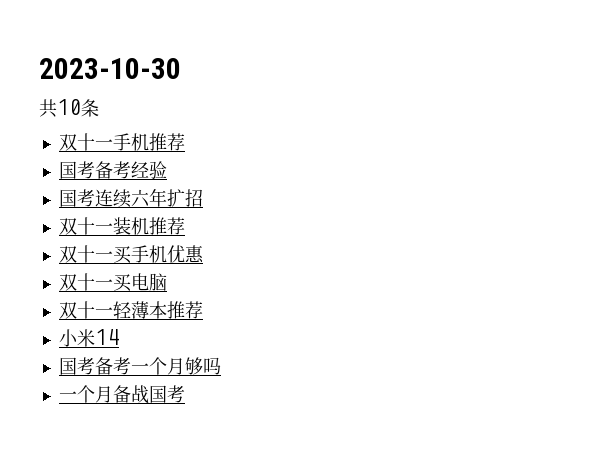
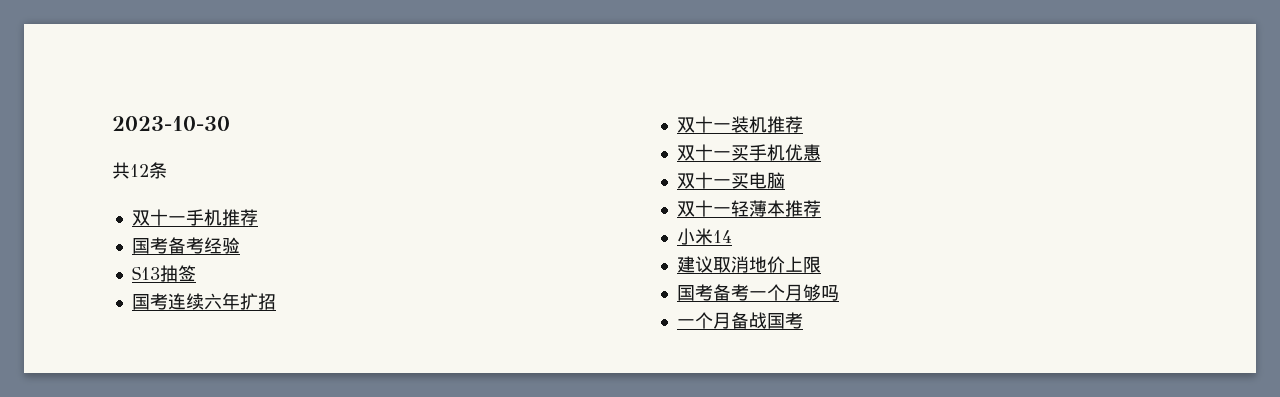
- 共10条
+ 共12条
+ S13抽签
+ 建议取消地价上限

